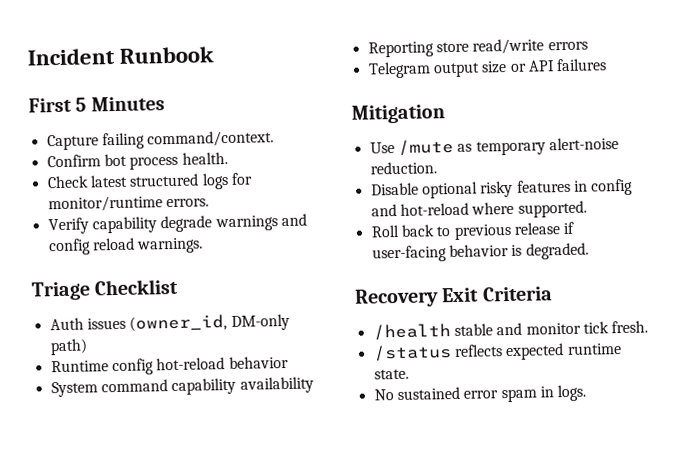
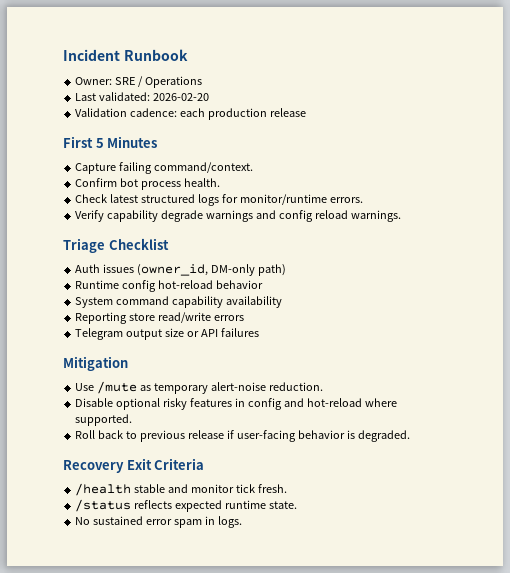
+ Owner: SRE / Operations
+ Last validated: 2026-02-20
+ Validation cadence: each production release

